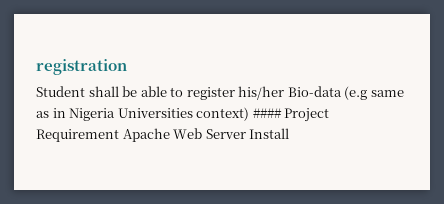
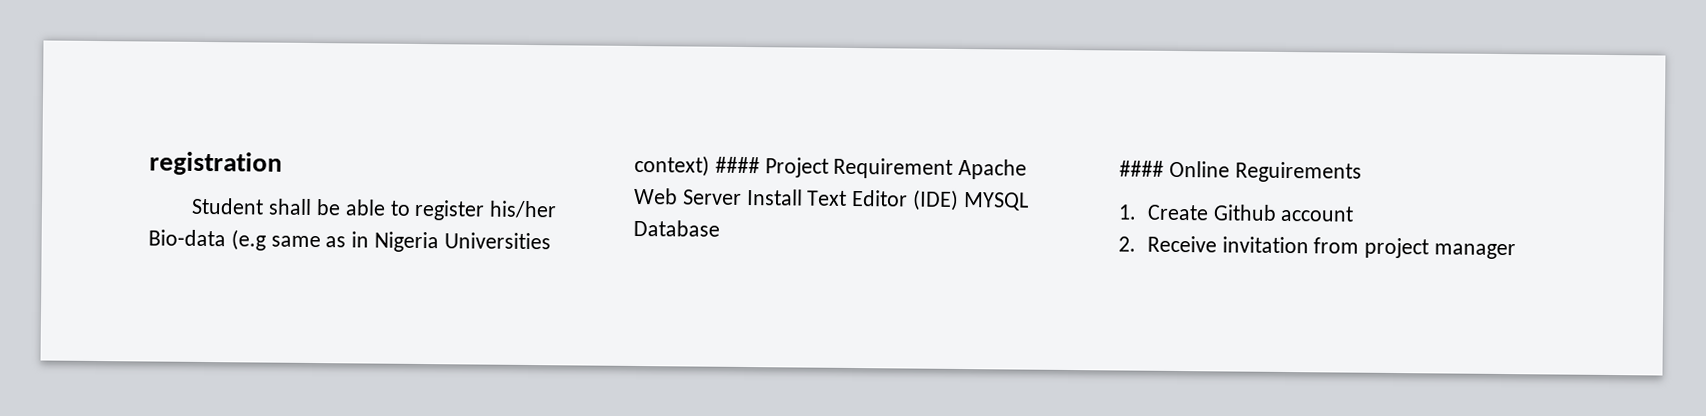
- Student shall be able to register his/her Bio-data (e.g same as in Nigeria Universities context) #### Project Requirement Apache Web Server Install
+ Student shall be able to register his/her Bio-data (e.g same as in Nigeria Universities context) #### Project Requirement Apache Web Server Install Text Editor (IDE) MYSQL Database
+ #### Online Reguirements
+ 1. Create Github account
+ 2. Receive invitation from project manager

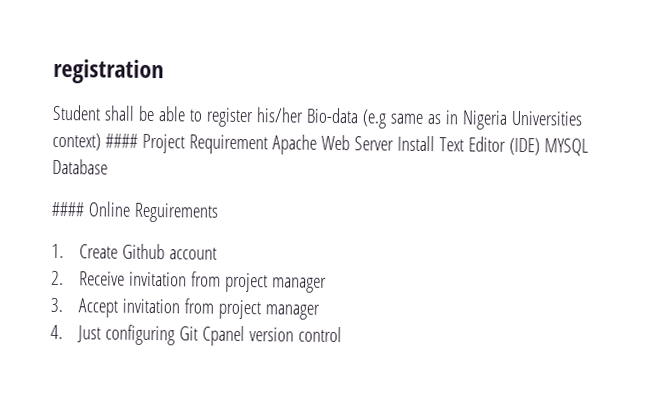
+ 3. Accept invitation from project manager
+ 4. Just configuring Git Cpanel version control

